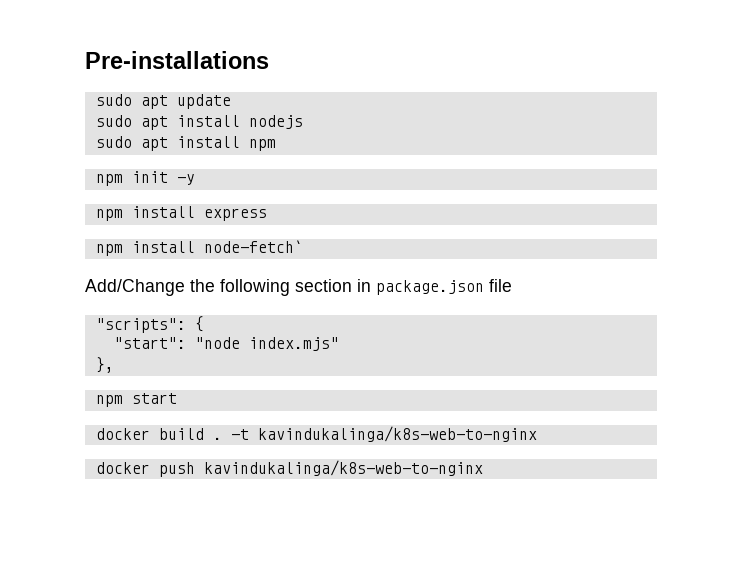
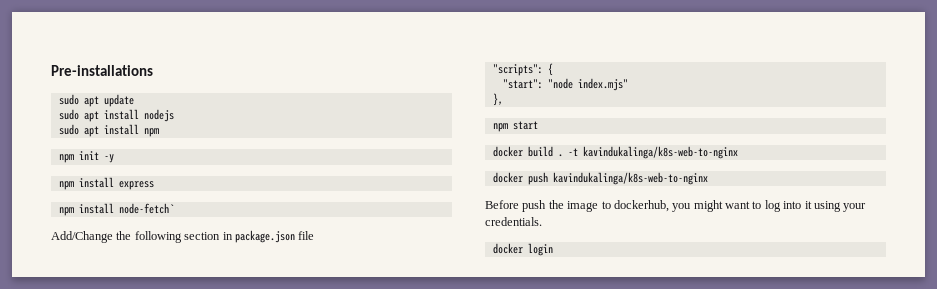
+ Before push the image to dockerhub, you might want to log into it using your credentials.
+ docker login

